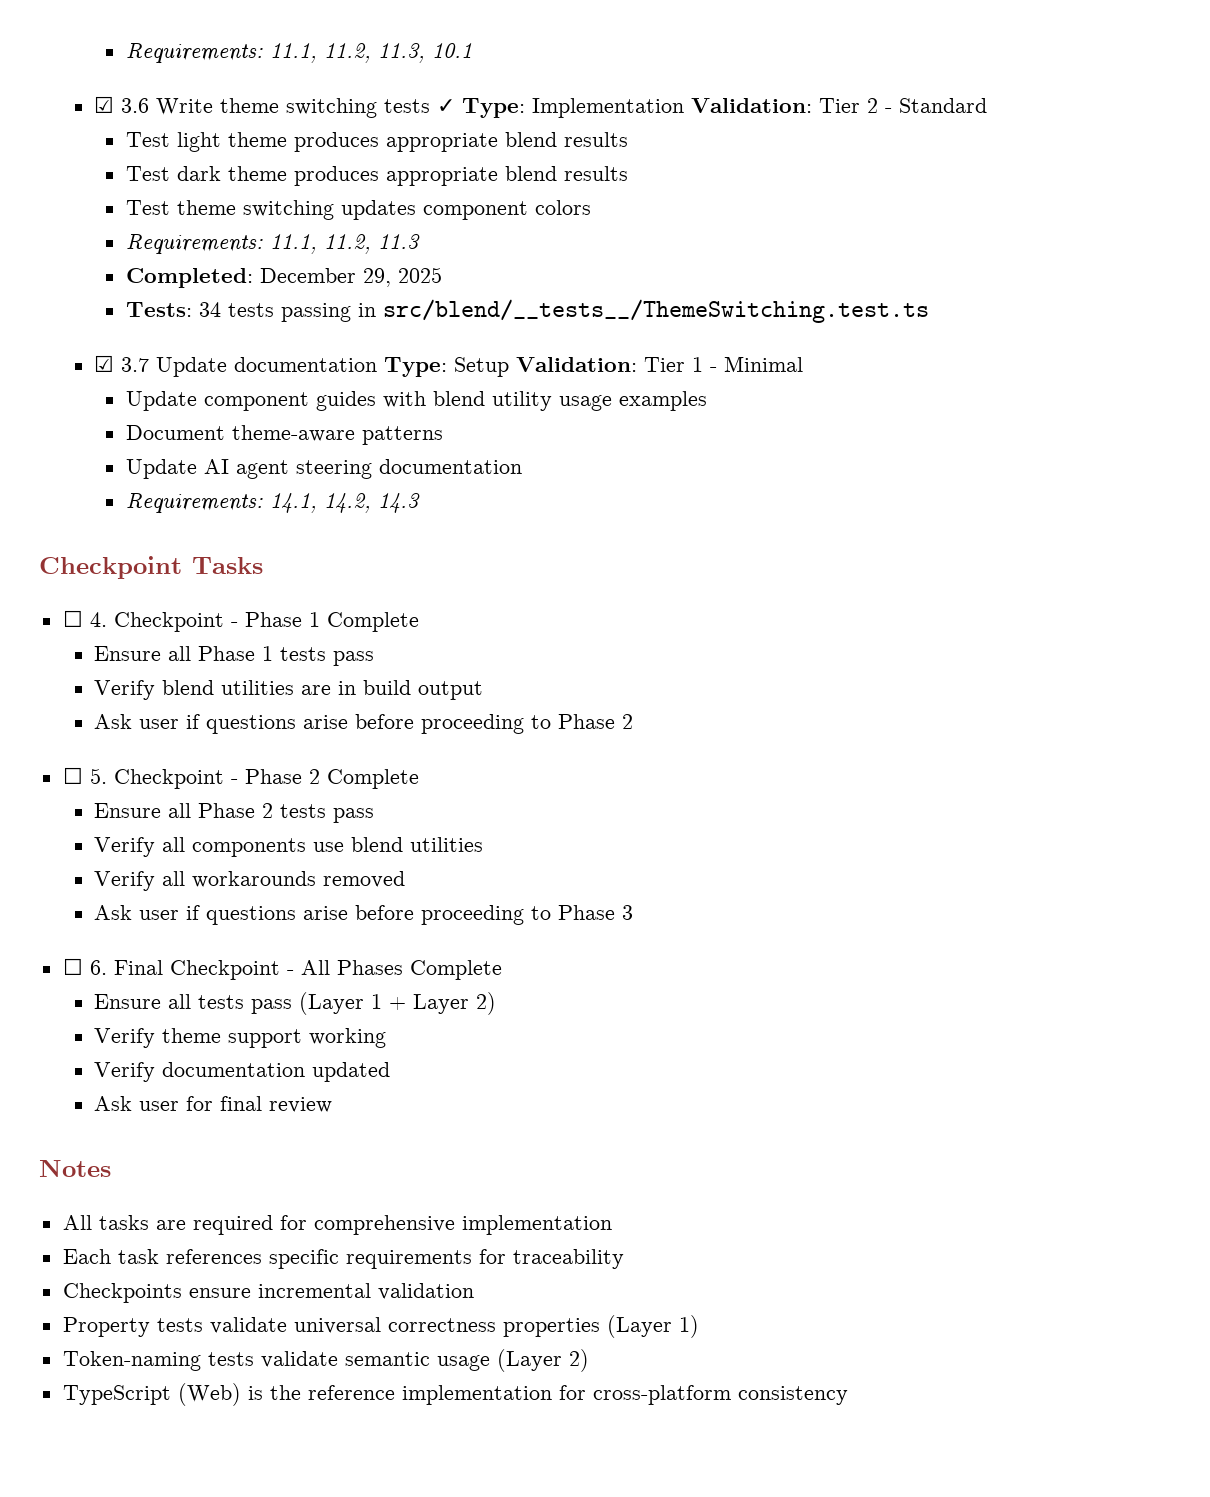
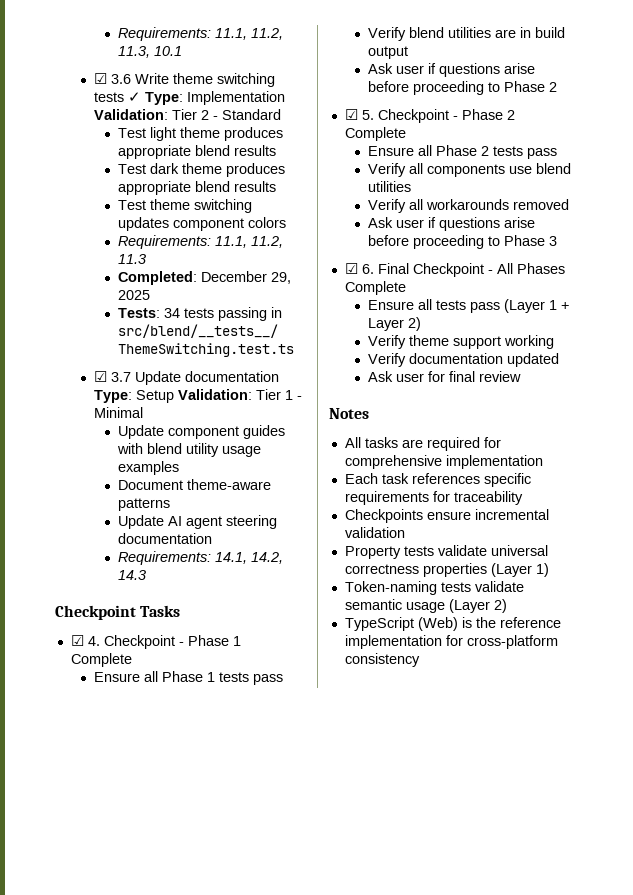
- ☐ 4. Checkpoint - Phase 1 Complete
+ ☑ 4. Checkpoint - Phase 1 Complete
- ☐ 5. Checkpoint - Phase 2 Complete
+ ☑ 5. Checkpoint - Phase 2 Complete
- ☐ 6. Final Checkpoint - All Phases Complete
+ ☑ 6. Final Checkpoint - All Phases Complete

